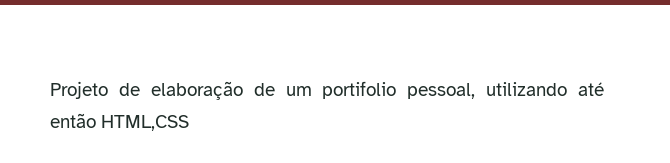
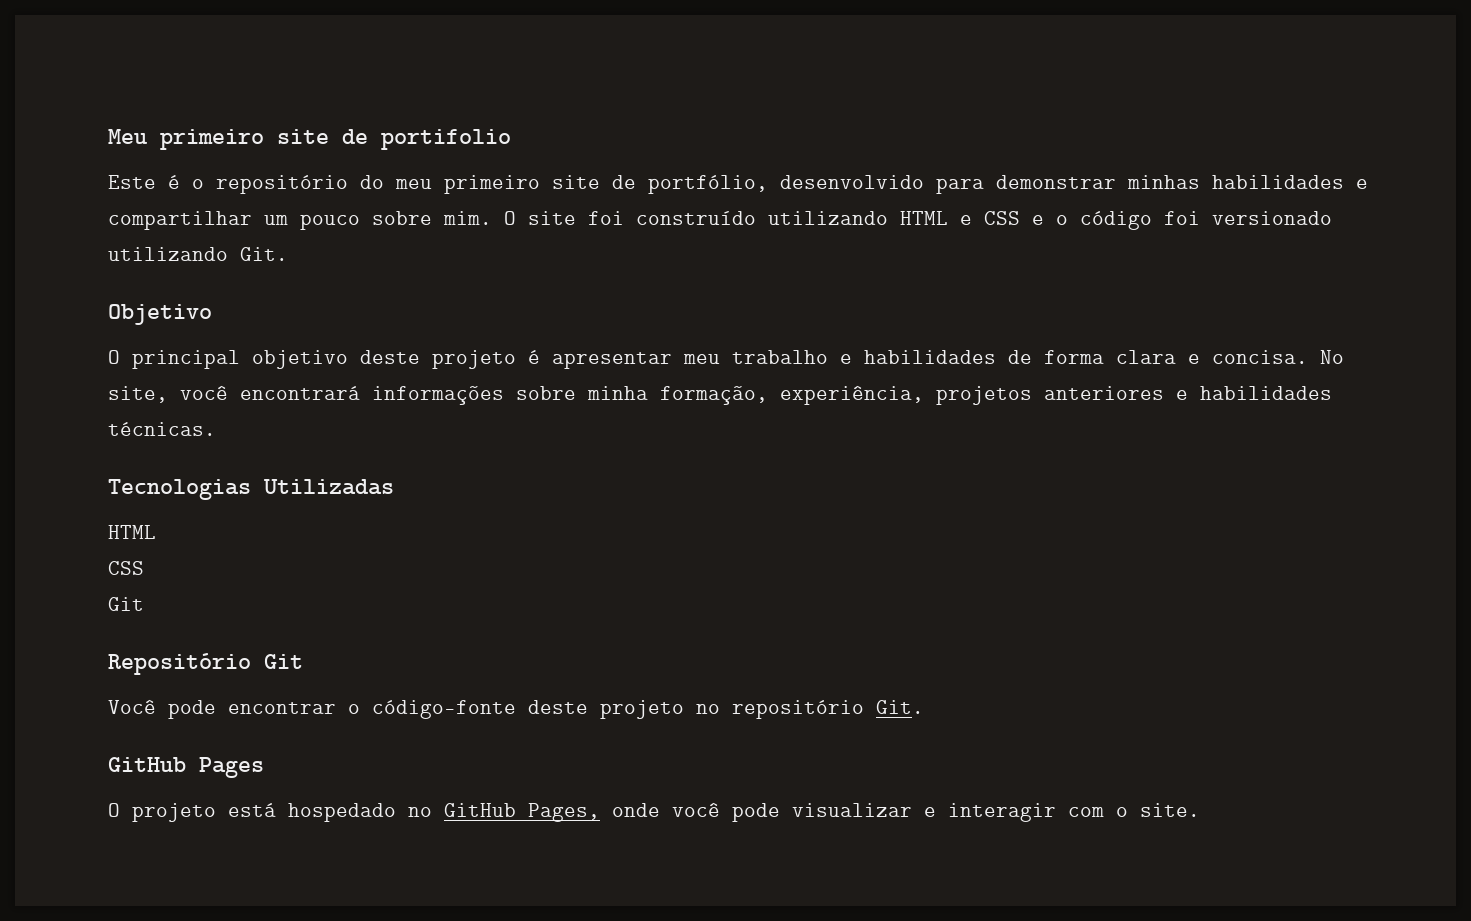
- Projeto de elaboração de um portifolio pessoal, utilizando até então HTML,CSS
+ Meu primeiro site de portifolio
+ Este é o repositório do meu primeiro site de portfólio, desenvolvido para demonstrar minhas habilidades e compartilhar um pouco sobre mim. O site foi construído utilizando HTML e CSS e o código foi versionado utilizando Git.
+ Objetivo
+ O principal objetivo deste projeto é apresentar meu trabalho e habilidades de forma clara e concisa. No site, você encontrará informações sobre minha formação, experiência, projetos anteriores e habilidades técnicas.
+ Tecnologias Utilizadas
+ HTML
+ CSS
+ Git
+ Repositório Git
+ Você pode encontrar o código-fonte deste projeto no repositório Git.
+ GitHub Pages
+ O projeto está hospedado no GitHub Pages, onde você pode visualizar e interagir com o site.

